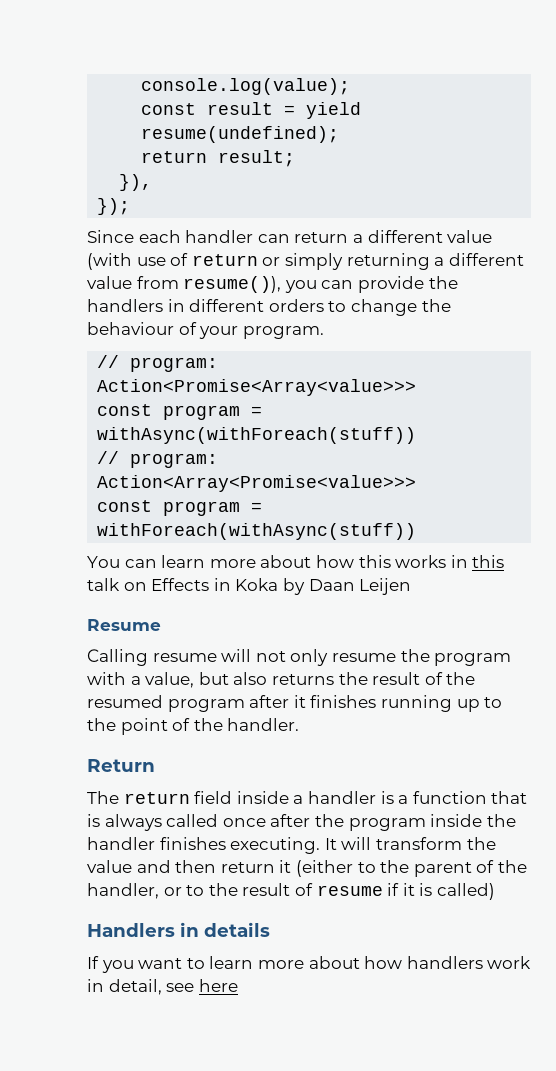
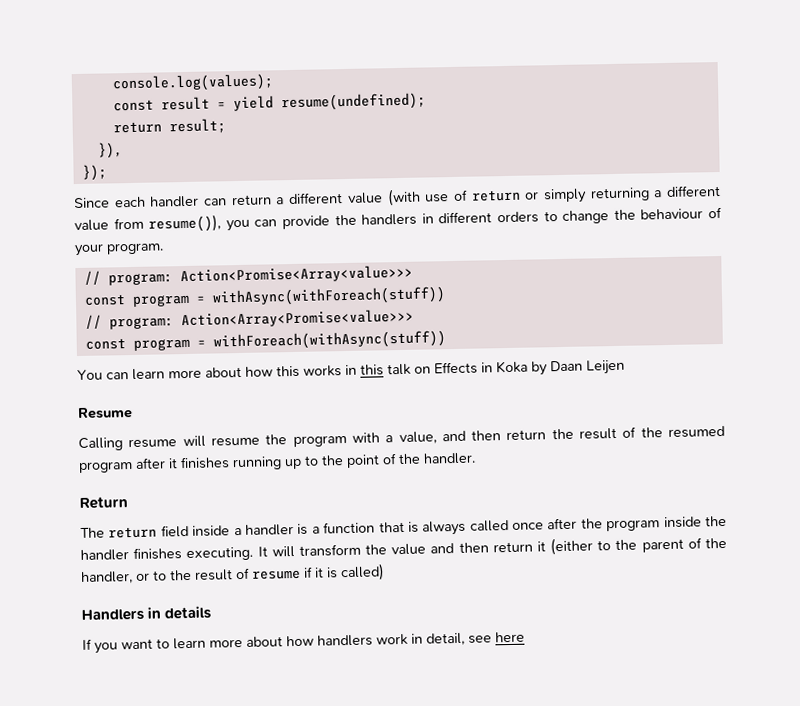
- console.log(value);
+ console.log(values);
- Calling resume will not only resume the program with a value, but also returns the result of the resumed program after it finishes running up to the point of the handler.
+ Calling resume will resume the program with a value, and then return the result of the resumed program after it finishes running up to the point of the handler.

